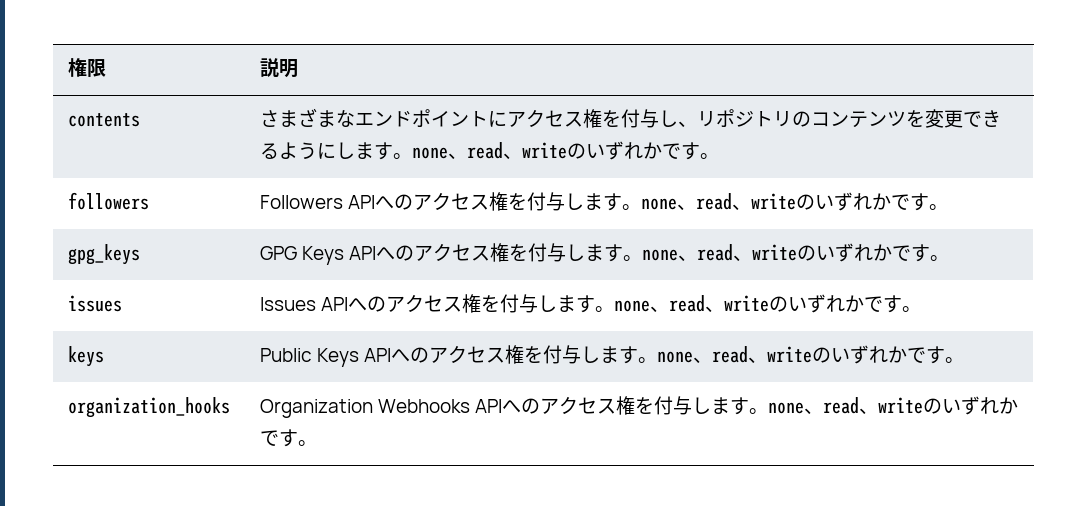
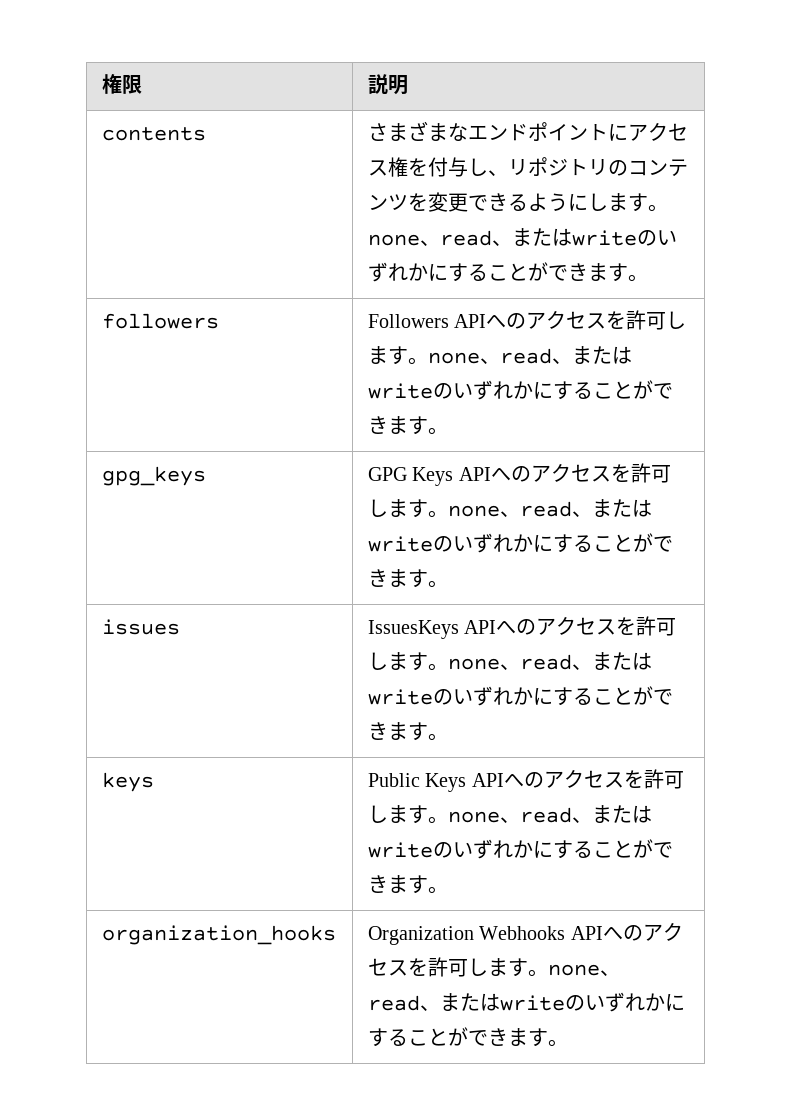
- contents | さまざまなエンドポイントにアクセス権を付与し、リポジトリのコンテンツを変更できるようにします。none、read、writeのいずれかです。
+ contents | さまざまなエンドポイントにアクセス権を付与し、リポジトリのコンテンツを変更できるようにします。none、read、またはwriteのいずれかにすることができます。
- followers | Followers APIへのアクセス権を付与します。none、read、writeのいずれかです。
+ followers | Followers APIへのアクセスを許可します。none、read、またはwriteのいずれかにすることができます。
- gpg_keys | GPG Keys APIへのアクセス権を付与します。none、read、writeのいずれかです。
+ gpg_keys | GPG Keys APIへのアクセスを許可します。none、read、またはwriteのいずれかにすることができます。
- issues | Issues APIへのアクセス権を付与します。none、read、writeのいずれかです。
+ issues | IssuesKeys APIへのアクセスを許可します。none、read、またはwriteのいずれかにすることができます。
- keys | Public Keys APIへのアクセス権を付与します。none、read、writeのいずれかです。
+ keys | Public Keys APIへのアクセスを許可します。none、read、またはwriteのいずれかにすることができます。
- organization_hooks | Organization Webhooks APIへのアクセス権を付与します。none、read、writeのいずれかです。
+ organization_hooks | Organization Webhooks APIへのアクセスを許可します。none、read、またはwriteのいずれかにすることができます。

